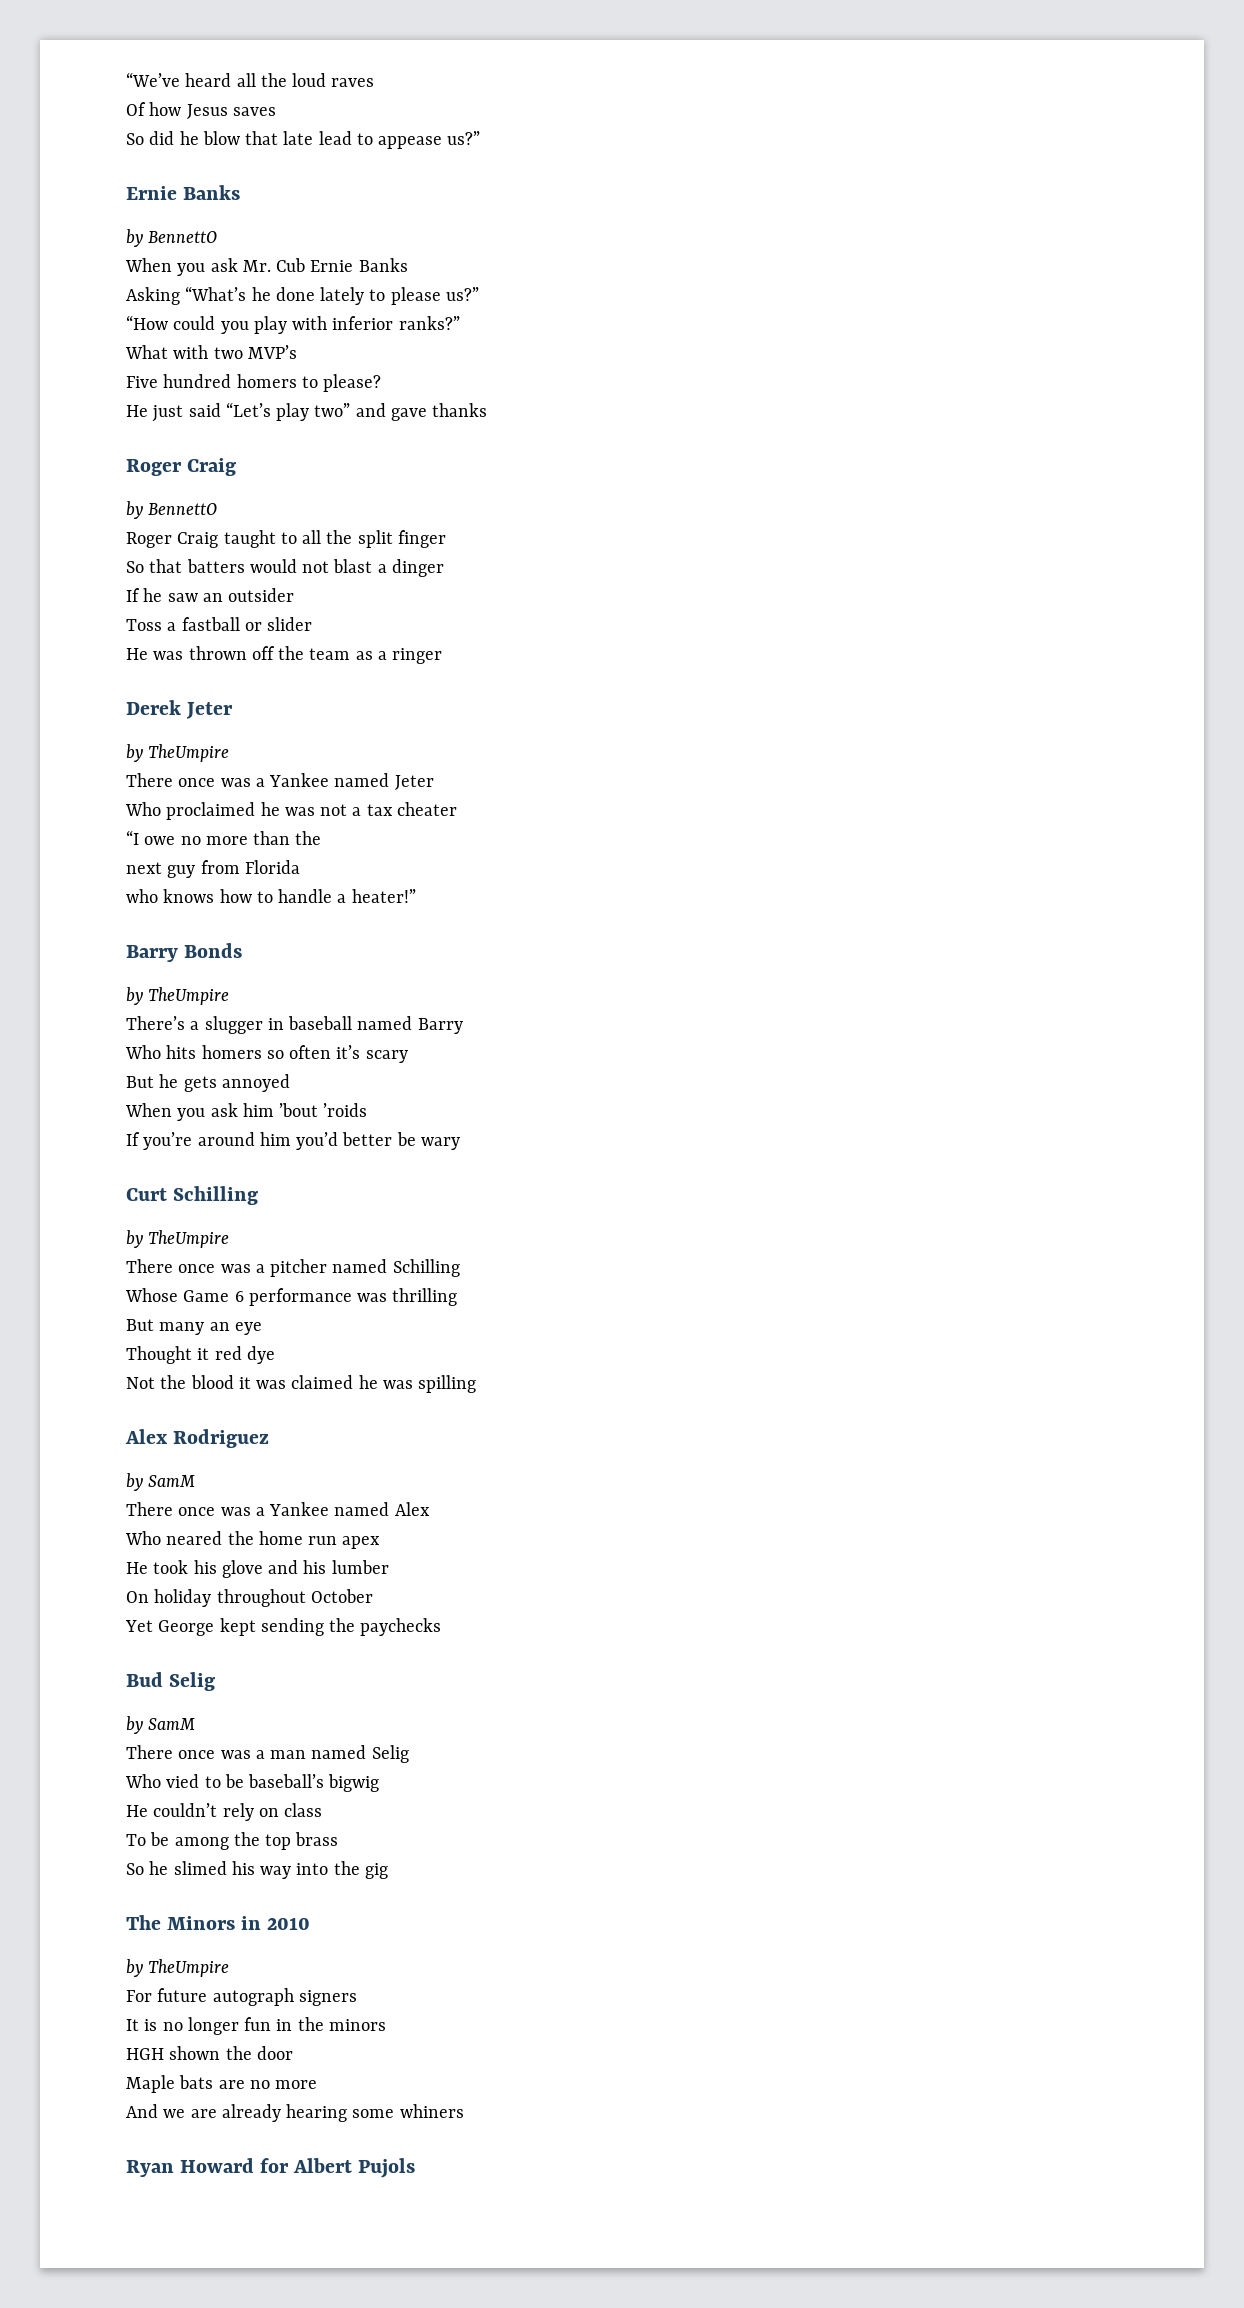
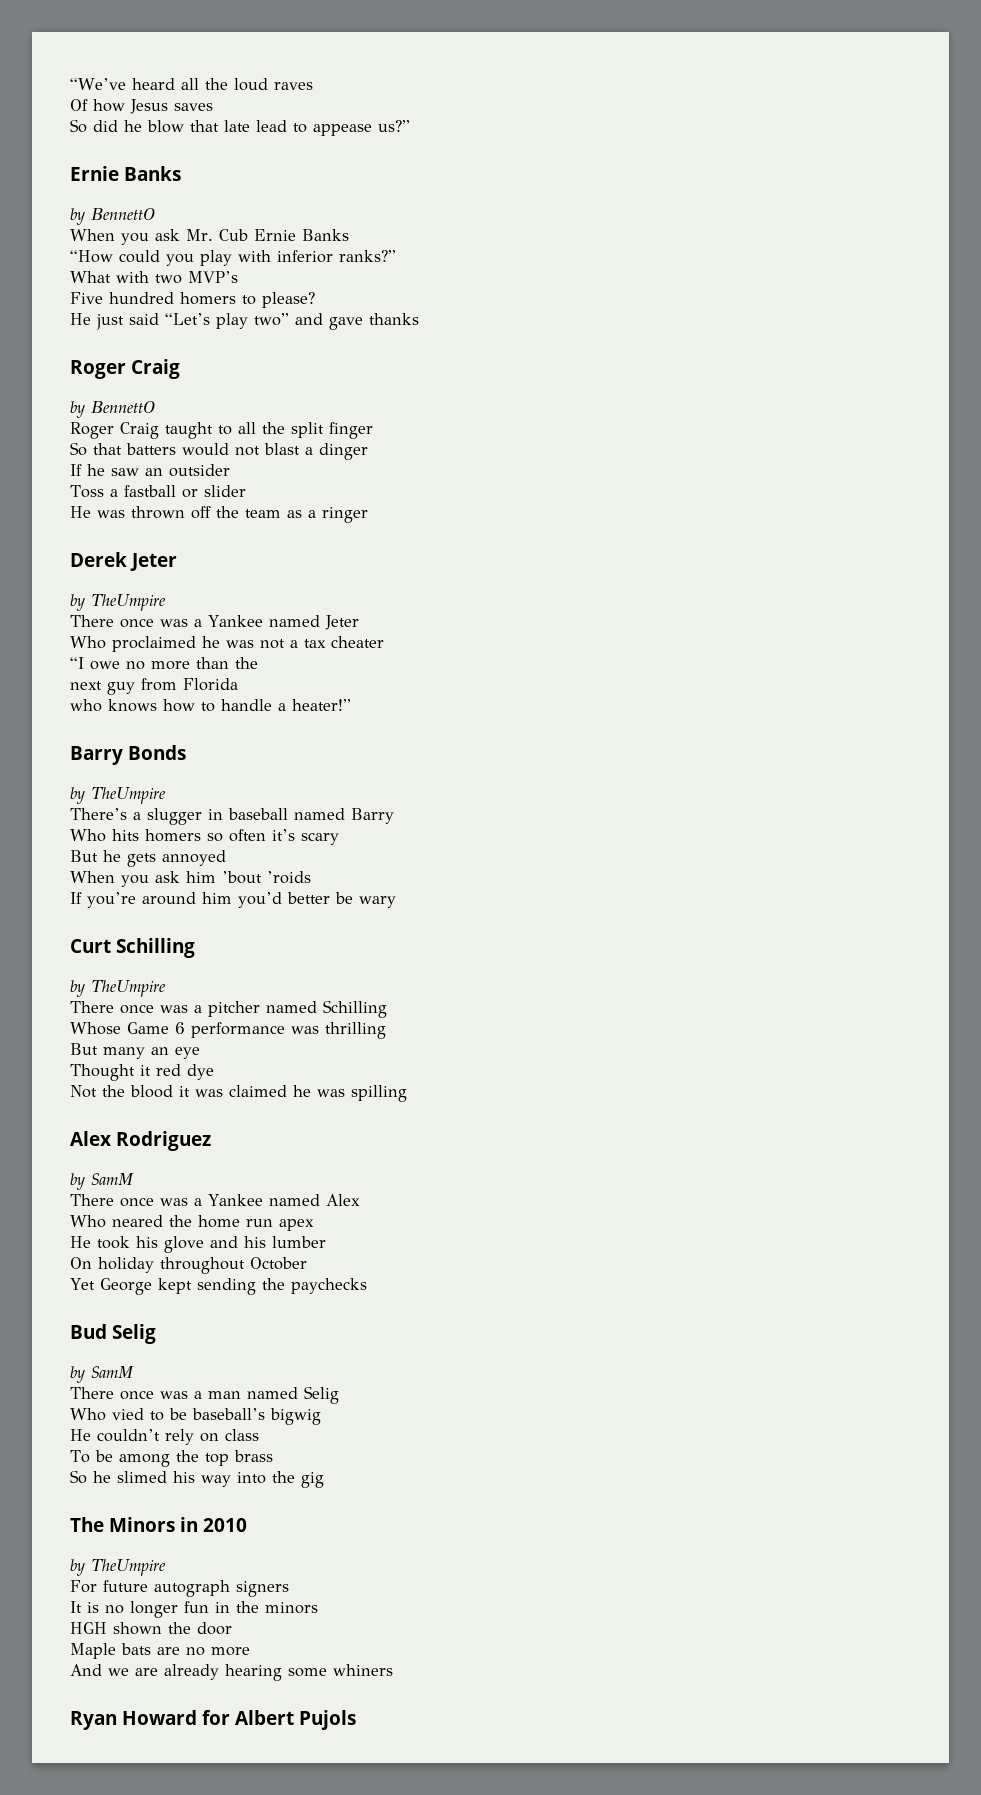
- Asking “What’s he done lately to please us?”

